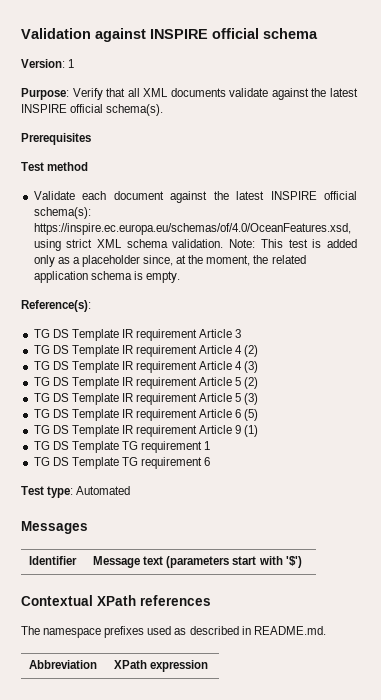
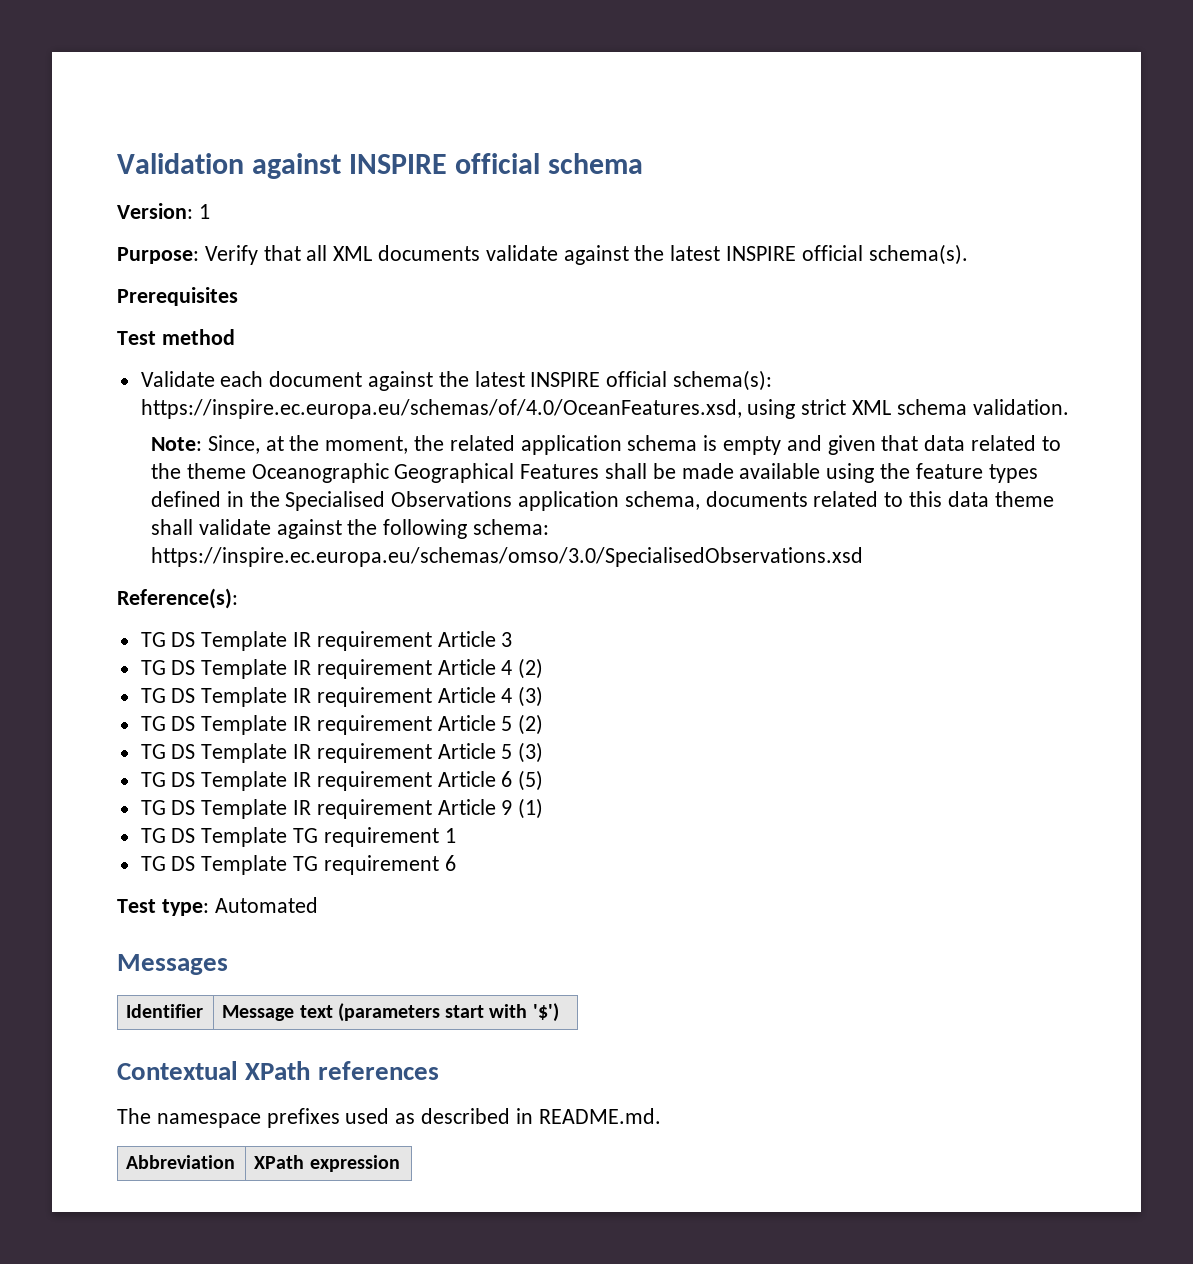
- Validate each document against the latest INSPIRE official schema(s): https://inspire.ec.europa.eu/schemas/of/4.0/OceanFeatures.xsd, using strict XML schema validation. Note: This test is added only as a placeholder since, at the moment, the related application schema is empty.
+ Validate each document against the latest INSPIRE official schema(s): https://inspire.ec.europa.eu/schemas/of/4.0/OceanFeatures.xsd, using strict XML schema validation.
+ Note: Since, at the moment, the related application schema is empty and given that data related to the theme Oceanographic Geographical Features shall be made available using the feature types defined in the Specialised Observations application schema, documents related to this data theme shall validate against the following schema: https://inspire.ec.europa.eu/schemas/omso/3.0/SpecialisedObservations.xsd

